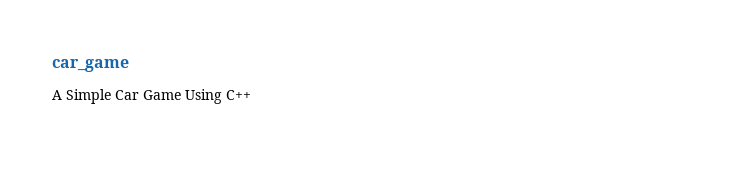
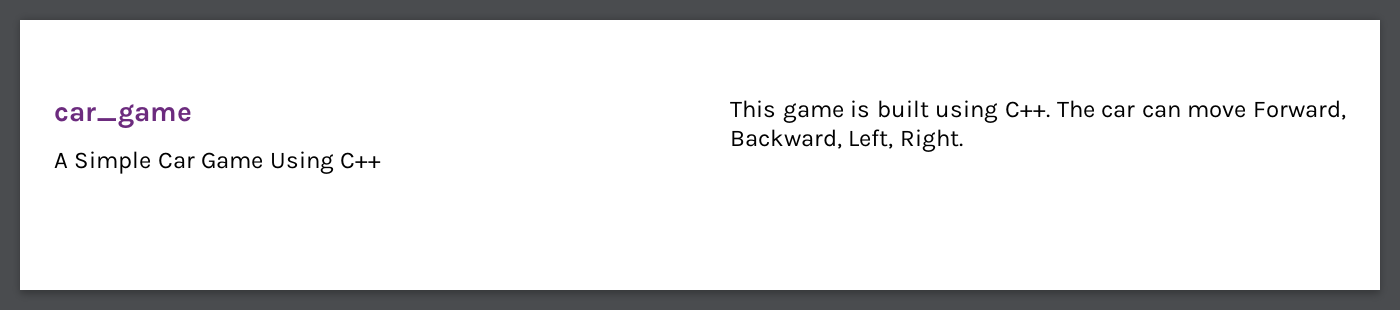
+ This game is built using C++. The car can move Forward, Backward, Left, Right.

